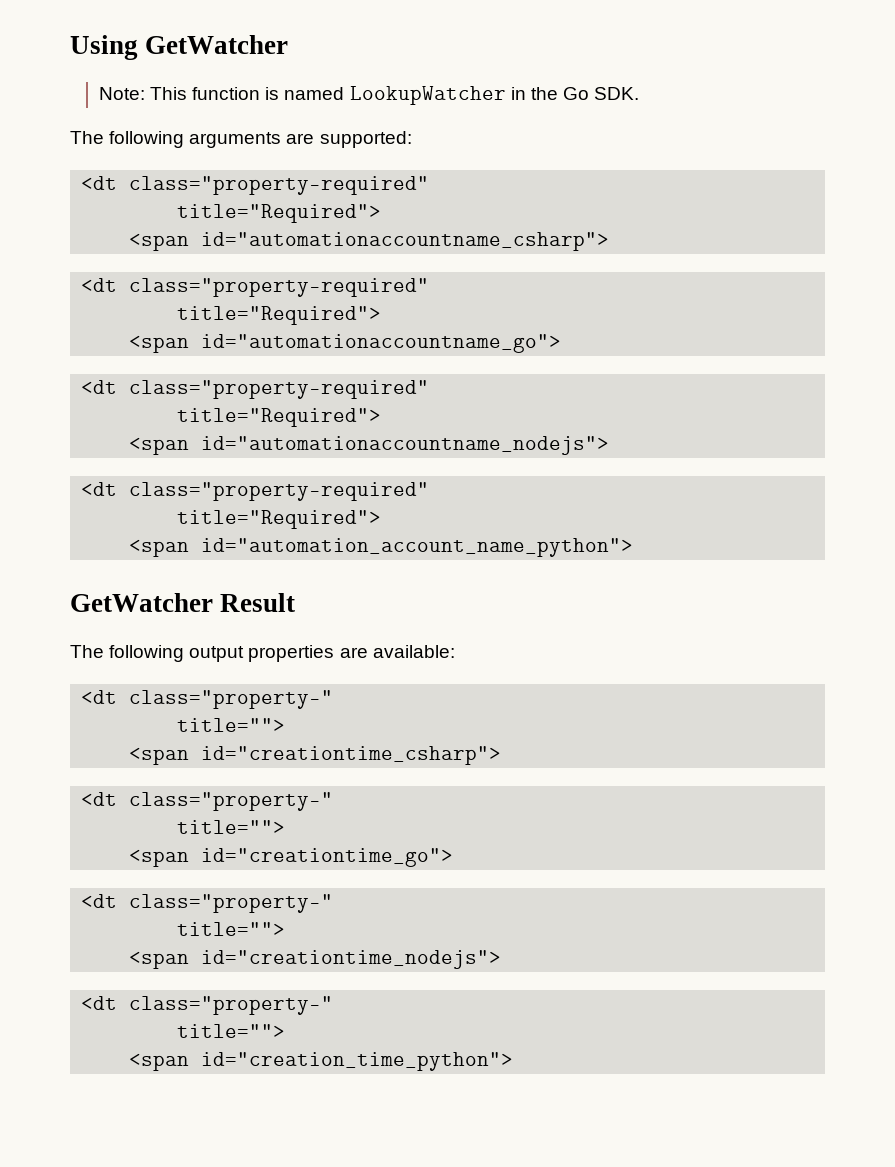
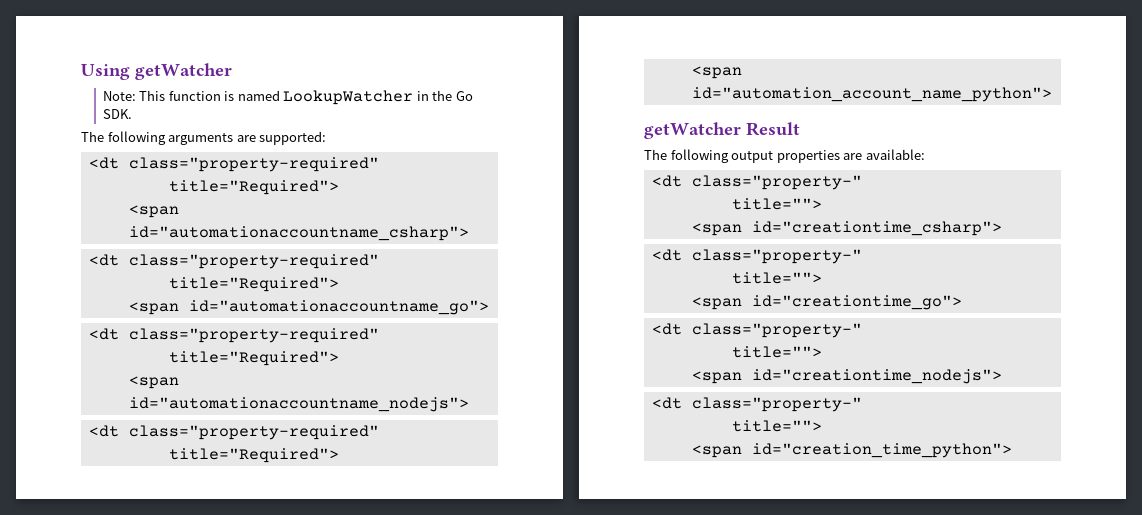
- Using GetWatcher
+ Using getWatcher
- GetWatcher Result
+ getWatcher Result

